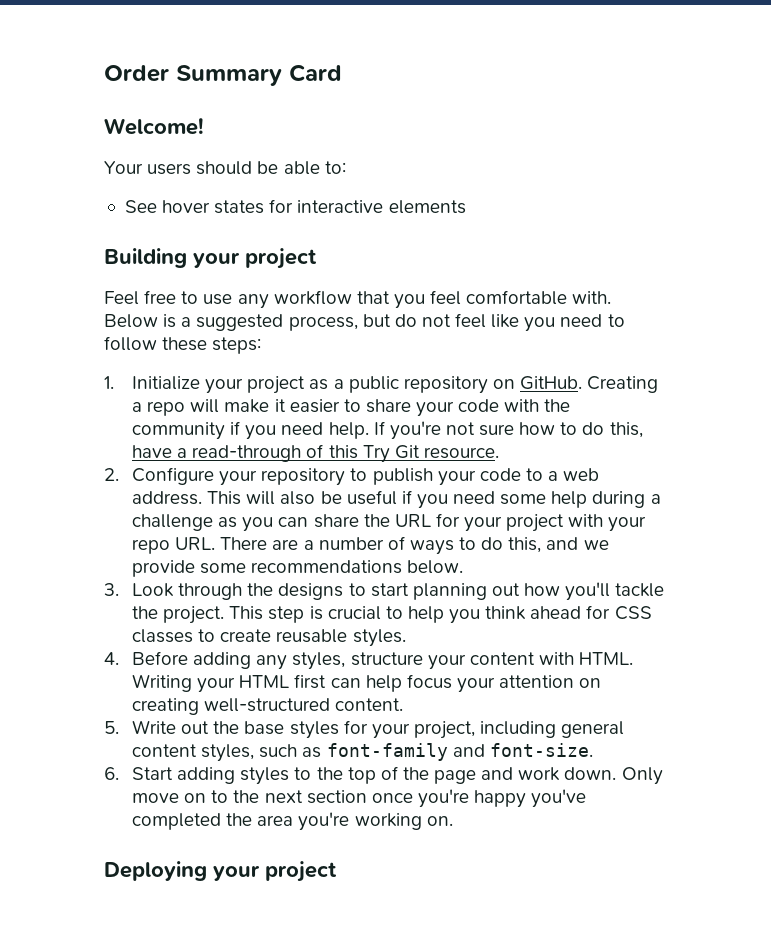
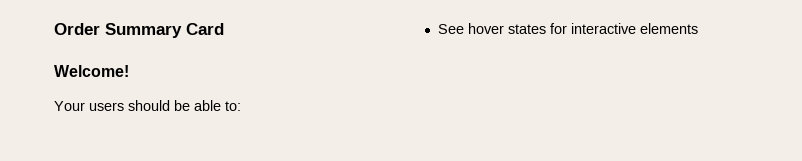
- Building your project
- Feel free to use any workflow that you feel comfortable with. Below is a suggested process, but do not feel like you need to follow these steps:
- 1. Initialize your project as a public repository on GitHub. Creating a repo will make it easier to share your code with the community if you need help. If you're not sure how to do this, have a read-through of this Try Git resource.
- 2. Configure your repository to publish your code to a web address. This will also be useful if you need some help during a challenge as you can share the URL for your project with your repo URL. There are a number of ways to do this, and we provide some recommendations below.
- 3. Look through the designs to start planning out how you'll tackle the project. This step is crucial to help you think ahead for CSS classes to create reusable styles.
- 4. Before adding any styles, structure your content with HTML. Writing your HTML first can help focus your attention on creating well-structured content.
- 5. Write out the base styles for your project, including general content styles, such as font-family and font-size.
- 6. Start adding styles to the top of the page and work down. Only move on to the next section once you're happy you've completed the area you're working on.
- Deploying your project

